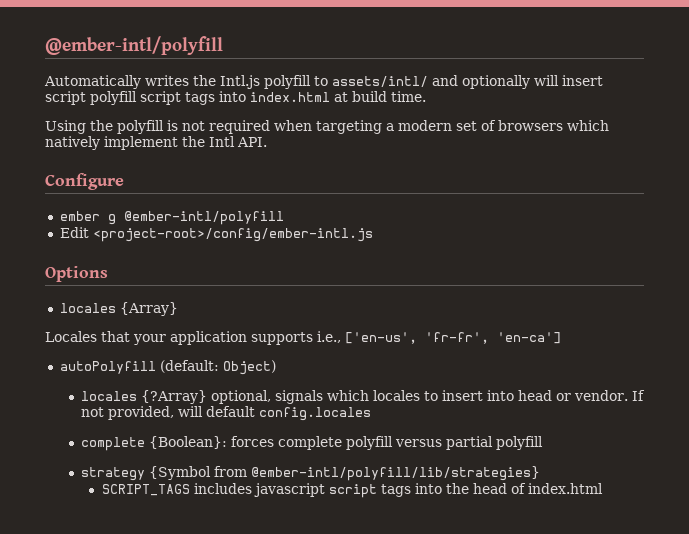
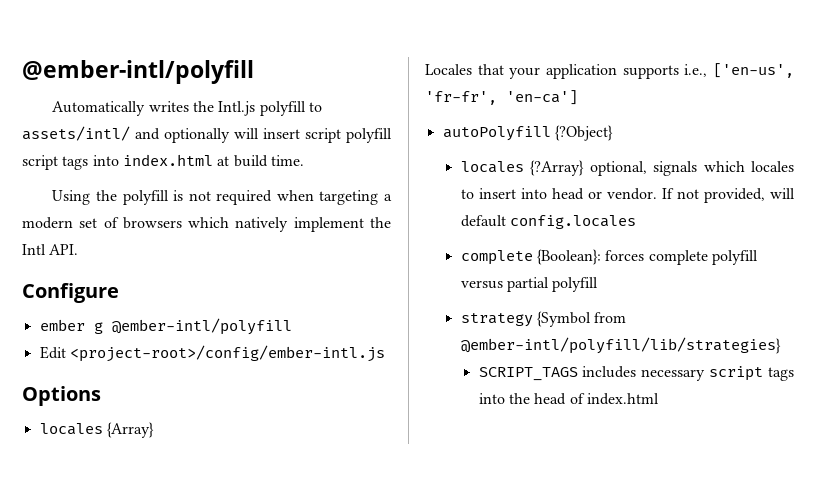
- autoPolyfill (default: Object)
+ autoPolyfill {?Object}
- SCRIPT_TAGS includes javascript script tags into the head of index.html
+ SCRIPT_TAGS includes necessary script tags into the head of index.html

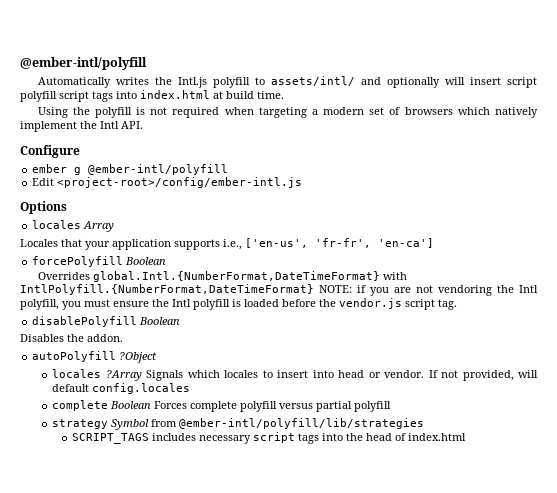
- locales {Array}
+ locales Array
+ forcePolyfill Boolean
+ Overrides global.Intl.{NumberFormat,DateTimeFormat} with IntlPolyfill.{NumberFormat,DateTimeFormat} NOTE: if you are not vendoring the Intl polyfill, you must ensure the Intl polyfill is loaded before the vendor.js script tag.
+ disablePolyfill Boolean
+ Disables the addon.
- autoPolyfill {?Object}
- locales {?Array} optional, signals which locales to insert into head or vendor.
+ autoPolyfill ?Object
+ locales ?Array Signals which locales to insert into head or vendor.
- complete {Boolean}: forces complete polyfill versus partial polyfill
+ complete Boolean Forces complete polyfill versus partial polyfill
- strategy {Symbol from @ember-intl/polyfill/lib/strategies}
+ strategy Symbol from @ember-intl/polyfill/lib/strategies

